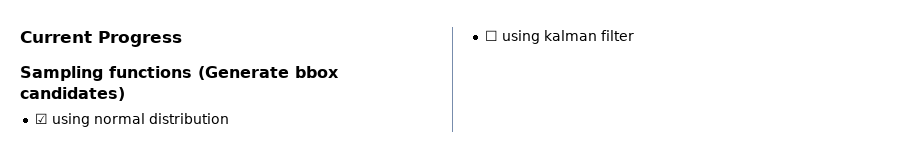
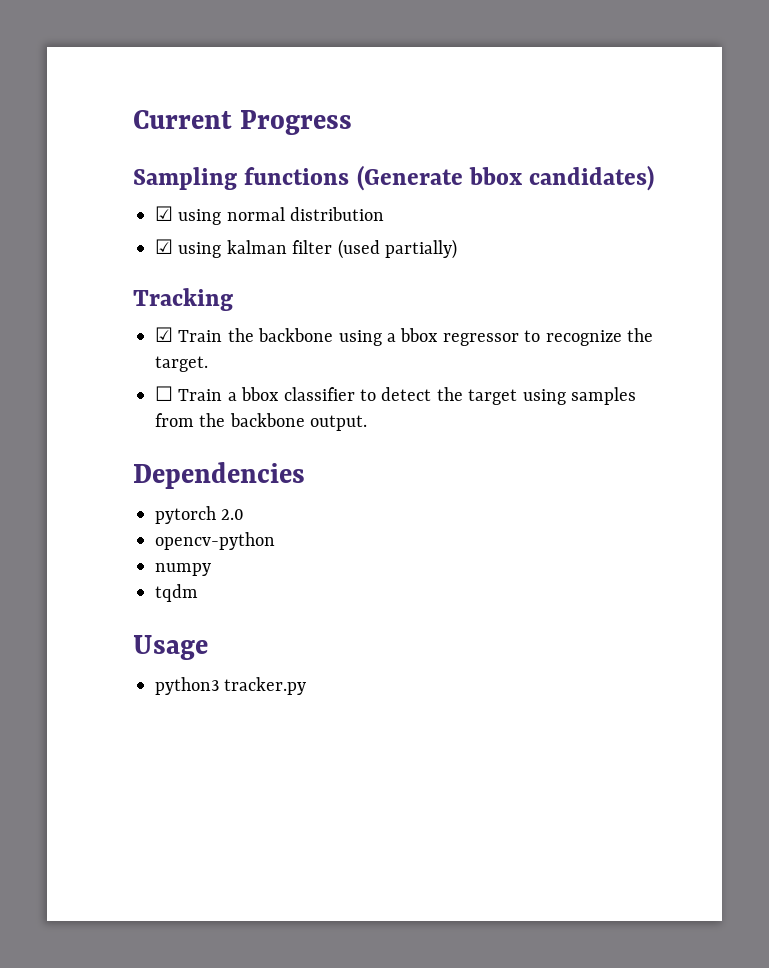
- ☐ using kalman filter
+ ☑ using kalman filter (used partially)
+ Tracking
+ ☑ Train the backbone using a bbox regressor to recognize the target.
+ ☐ Train a bbox classifier to detect the target using samples from the backbone output.
+ Dependencies
+ pytorch 2.0
+ opencv-python
+ numpy
+ tqdm
+ Usage
+ python3 tracker.py

